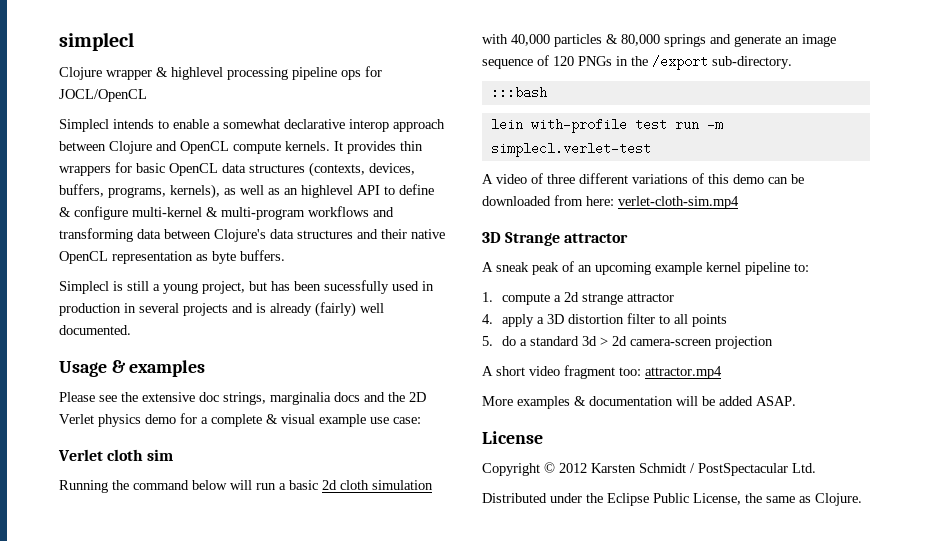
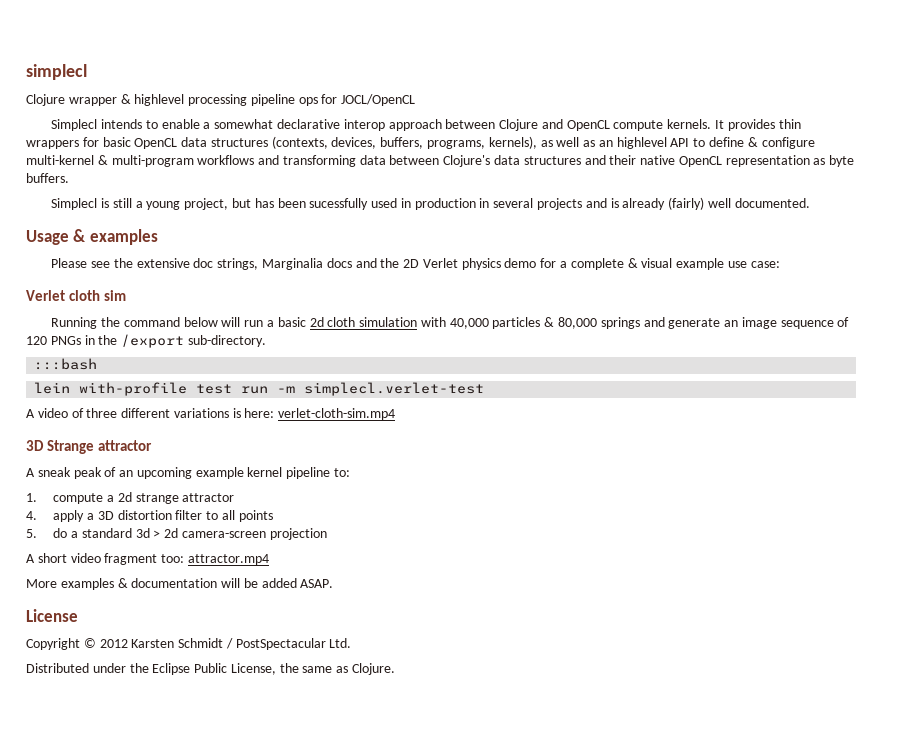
- Please see the extensive doc strings, marginalia docs and the 2D Verlet physics demo for a complete & visual example use case:
+ Please see the extensive doc strings, Marginalia docs and the 2D Verlet physics demo for a complete & visual example use case:
- A video of three different variations of this demo can be downloaded from here: verlet-cloth-sim.mp4
+ A video of three different variations is here: verlet-cloth-sim.mp4

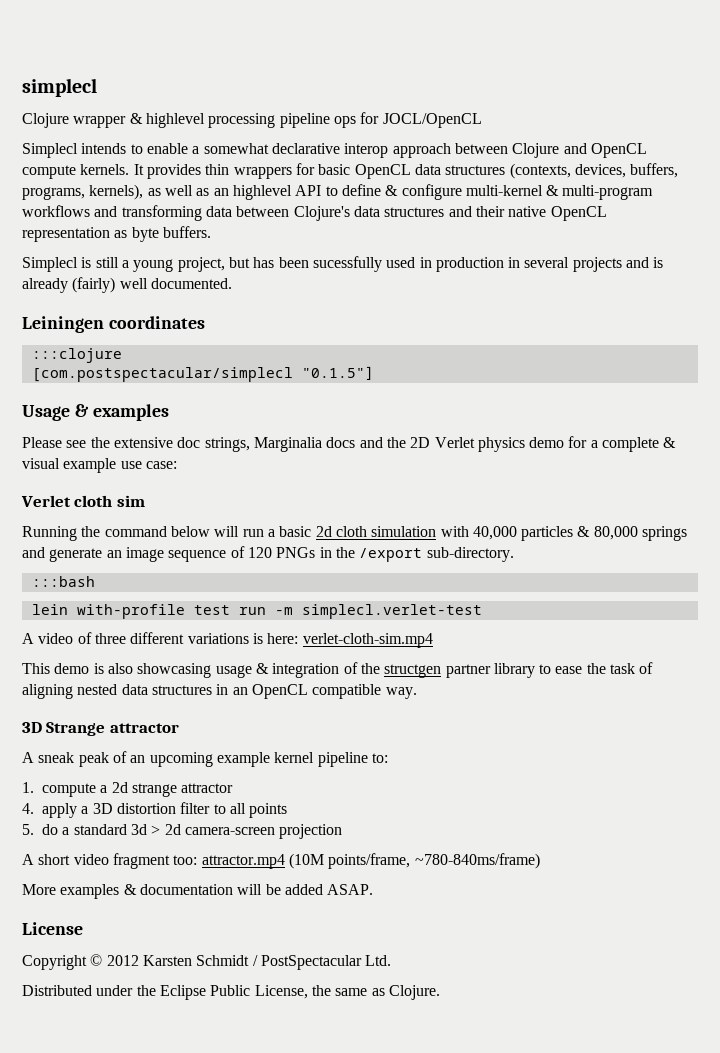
+ Leiningen coordinates
+ :::clojure
+ [com.postspectacular/simplecl "0.1.5"]
+ This demo is also showcasing usage & integration of the structgen partner library to ease the task of aligning nested data structures in an OpenCL compatible way.
- A short video fragment too: attractor.mp4
+ A short video fragment too: attractor.mp4 (10M points/frame, ~780-840ms/frame)

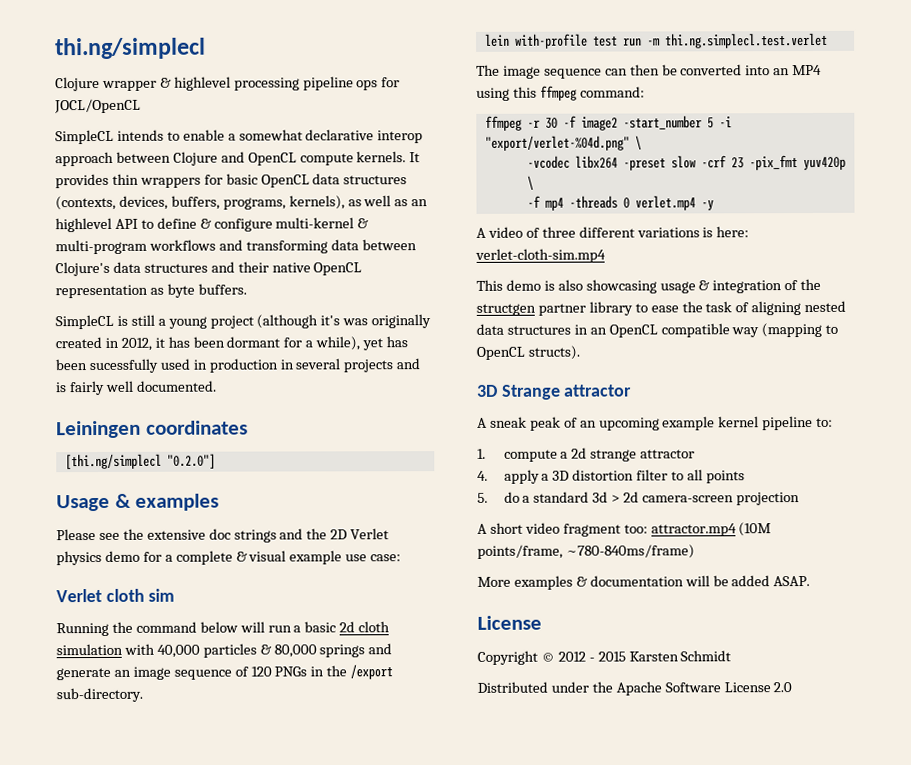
- simplecl
+ thi.ng/simplecl
- Simplecl intends to enable a somewhat declarative interop approach between Clojure and OpenCL compute kernels.
+ SimpleCL intends to enable a somewhat declarative interop approach between Clojure and OpenCL compute kernels.
- Simplecl is still a young project, but has been sucessfully used in production in several projects and is already (fairly) well documented.
+ SimpleCL is still a young project (although it's was originally created in 2012, it has been dormant for a while), yet has been sucessfully used in production in several projects and is fairly well documented.
- :::clojure
- [com.postspectacular/simplecl "0.1.5"]
+ [thi.ng/simplecl "0.2.0"]
- Please see the extensive doc strings, Marginalia docs and the 2D Verlet physics demo for a complete & visual example use case:
+ Please see the extensive doc strings and the 2D Verlet physics demo for a complete & visual example use case:
- :::bash
- lein with-profile test run -m simplecl.verlet-test
+ lein with-profile test run -m thi.ng.simplecl.test.verlet
+ The image sequence can then be converted into an MP4 using this ffmpeg command:
+ ffmpeg -r 30 -f image2 -start_number 5 -i "export/verlet-%04d.png" \
+ -vcodec libx264 -preset slow -crf 23 -pix_fmt yuv420p \
+ -f mp4 -threads 0 verlet.mp4 -y
- This demo is also showcasing usage & integration of the structgen partner library to ease the task of aligning nested data structures in an OpenCL compatible way.
+ This demo is also showcasing usage & integration of the structgen partner library to ease the task of aligning nested data structures in an OpenCL compatible way (mapping to OpenCL structs).
- Copyright © 2012 Karsten Schmidt / PostSpectacular Ltd.
+ Copyright © 2012 - 2015 Karsten Schmidt
- Distributed under the Eclipse Public License, the same as Clojure.
+ Distributed under the Apache Software License 2.0

